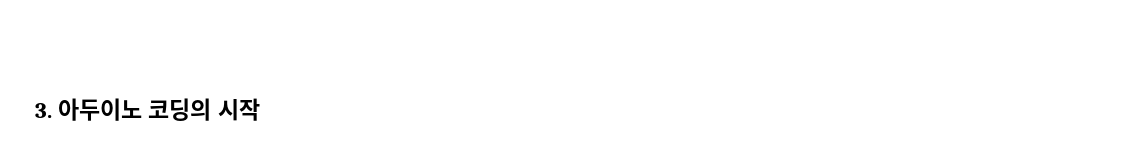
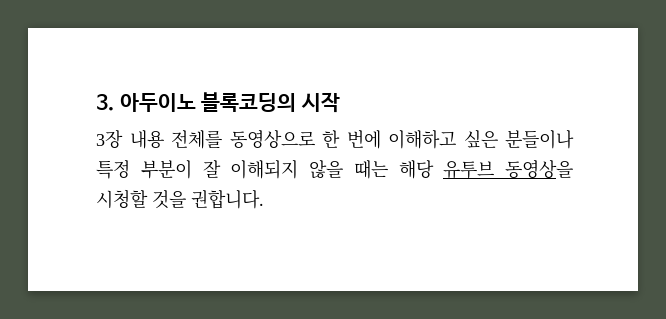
- 3. 아두이노 코딩의 시작
+ 3. 아두이노 블록코딩의 시작
+ 3장 내용 전체를 동영상으로 한 번에 이해하고 싶은 분들이나 특정 부분이 잘 이해되지 않을 때는 해당 유투브 동영상을 시청할 것을 권합니다.

